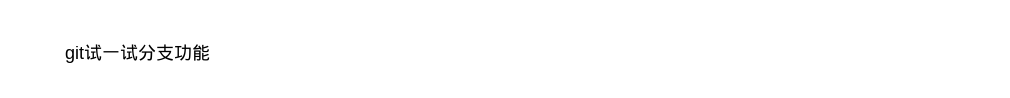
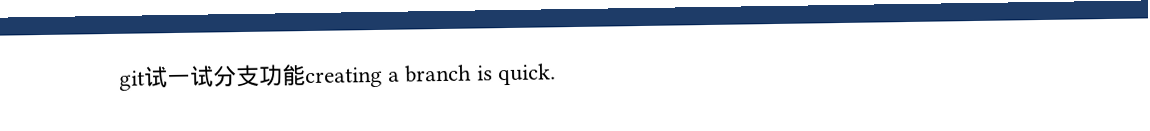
- git试一试分支功能
+ git试一试分支功能creating a branch is quick.

